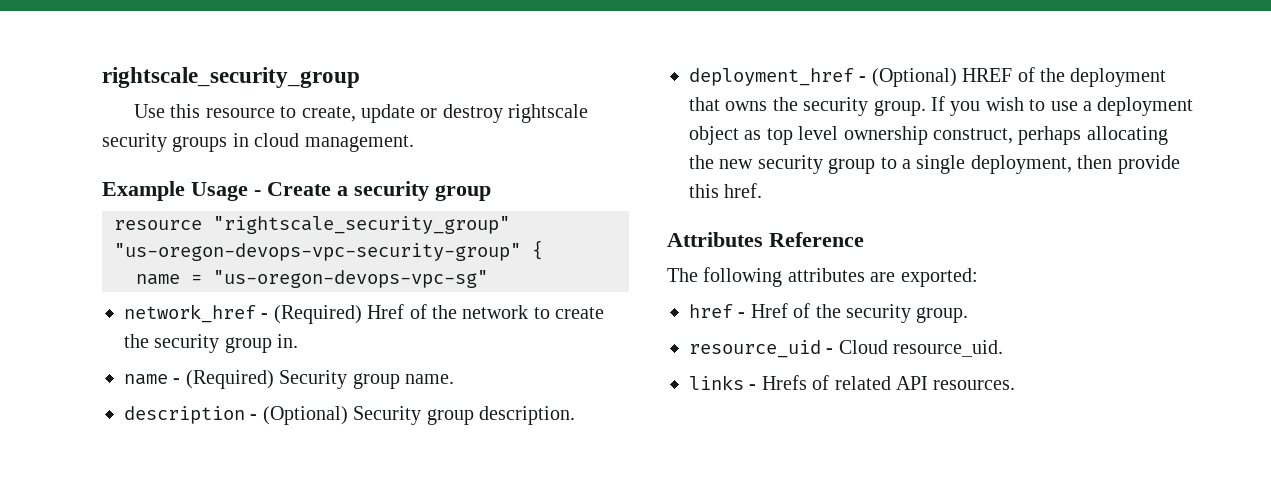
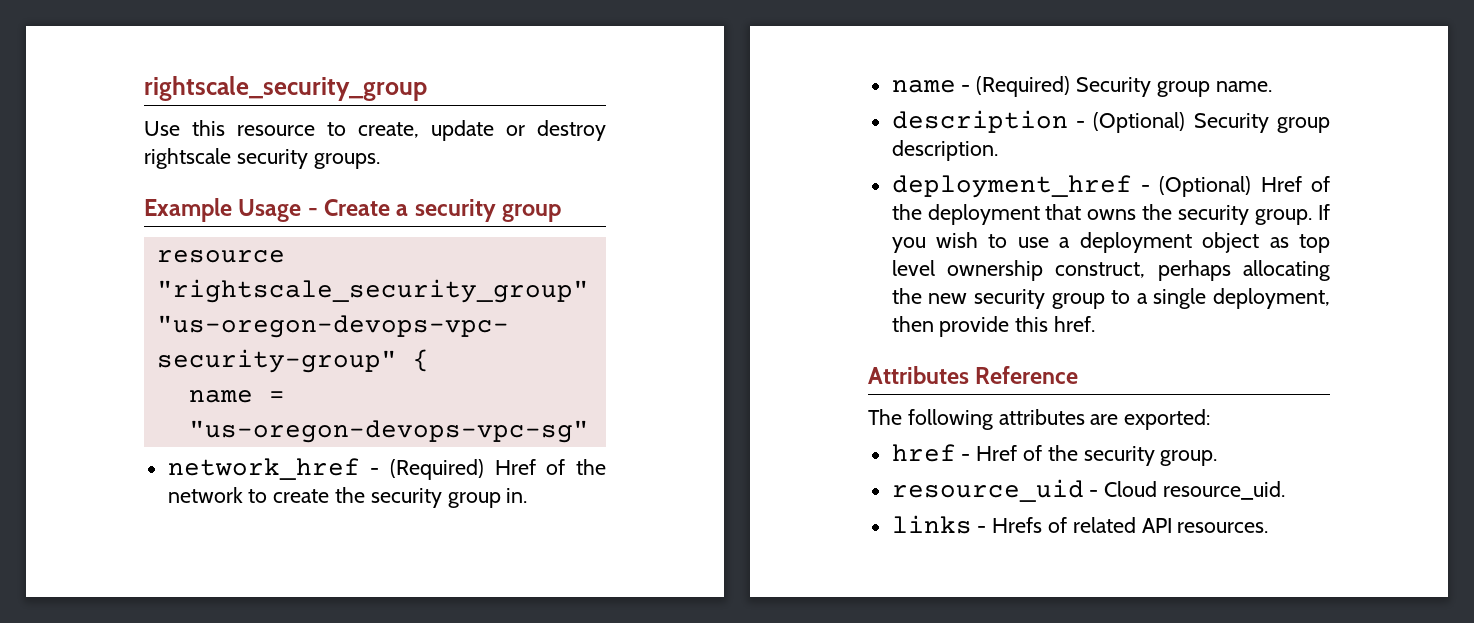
- Use this resource to create, update or destroy rightscale security groups in cloud management.
+ Use this resource to create, update or destroy rightscale security groups.
- deployment_href - (Optional) HREF of the deployment that owns the security group.
+ deployment_href - (Optional) Href of the deployment that owns the security group.

